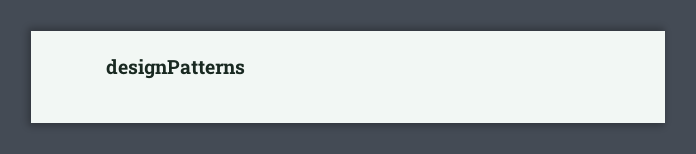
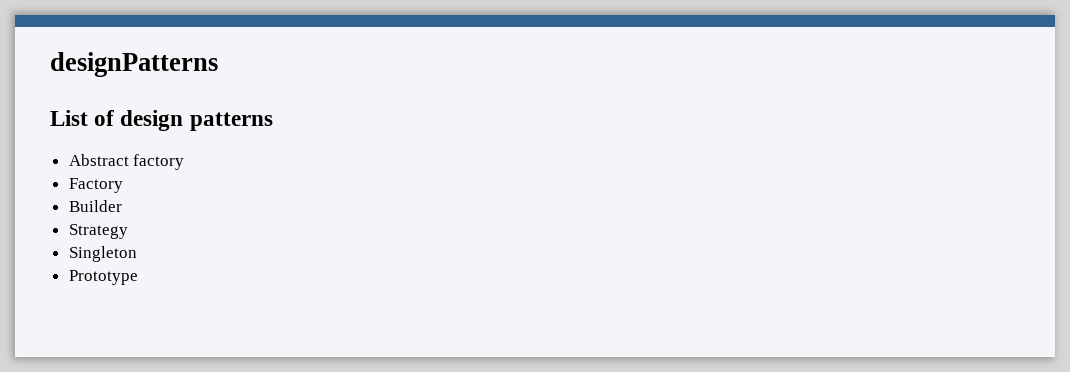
+ List of design patterns
+ Abstract factory
+ Factory
+ Builder
+ Strategy
+ Singleton
+ Prototype

